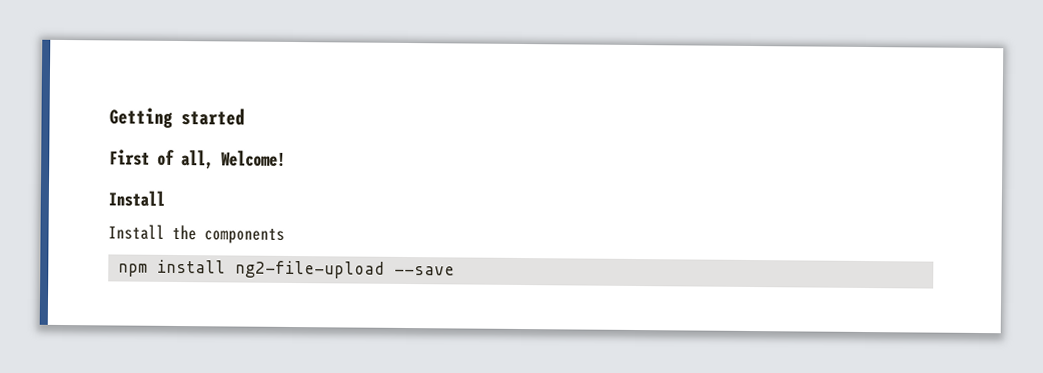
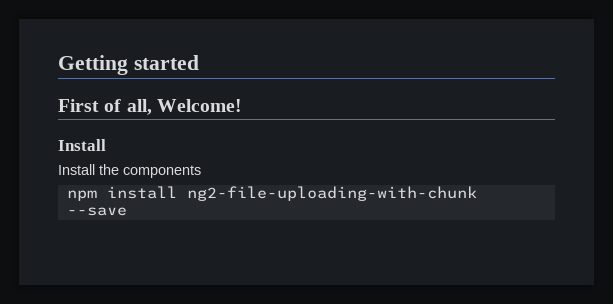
- npm install ng2-file-upload --save
+ npm install ng2-file-uploading-with-chunk --save

